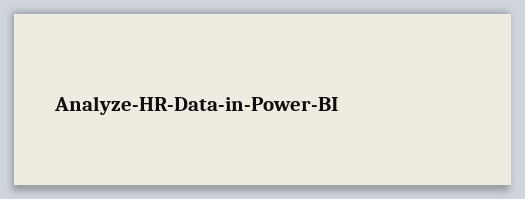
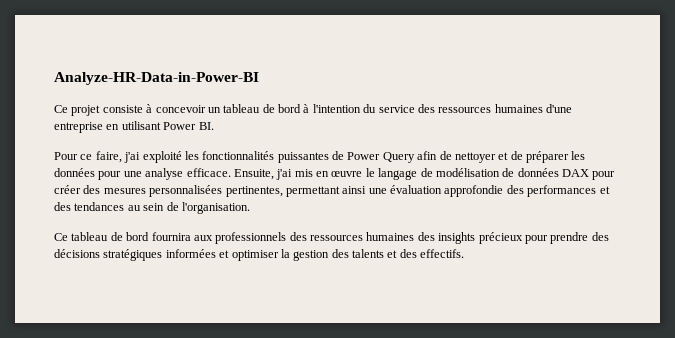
+ Ce projet consiste à concevoir un tableau de bord à l'intention du service des ressources humaines d'une entreprise en utilisant Power BI.
+ Pour ce faire, j'ai exploité les fonctionnalités puissantes de Power Query afin de nettoyer et de préparer les données pour une analyse efficace. Ensuite, j'ai mis en œuvre le langage de modélisation de données DAX pour créer des mesures personnalisées pertinentes, permettant ainsi une évaluation approfondie des performances et des tendances au sein de l'organisation.
+ Ce tableau de bord fournira aux professionnels des ressources humaines des insights précieux pour prendre des décisions stratégiques informées et optimiser la gestion des talents et des effectifs.

